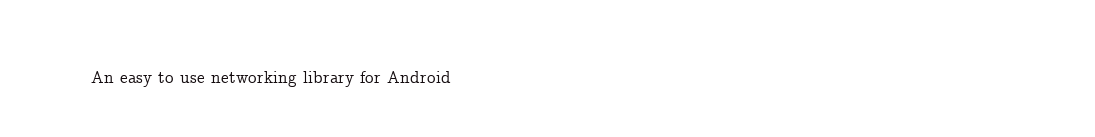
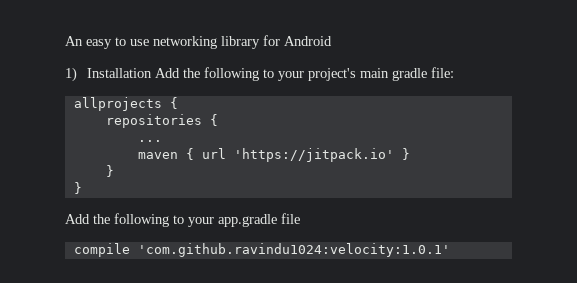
+ 1) Installation Add the following to your project's main gradle file:
+ allprojects {
+ repositories {
+ ...
+ maven { url 'https://jitpack.io' }
+ }
+ }
+ Add the following to your app.gradle file
+ compile 'com.github.ravindu1024:velocity:1.0.1'

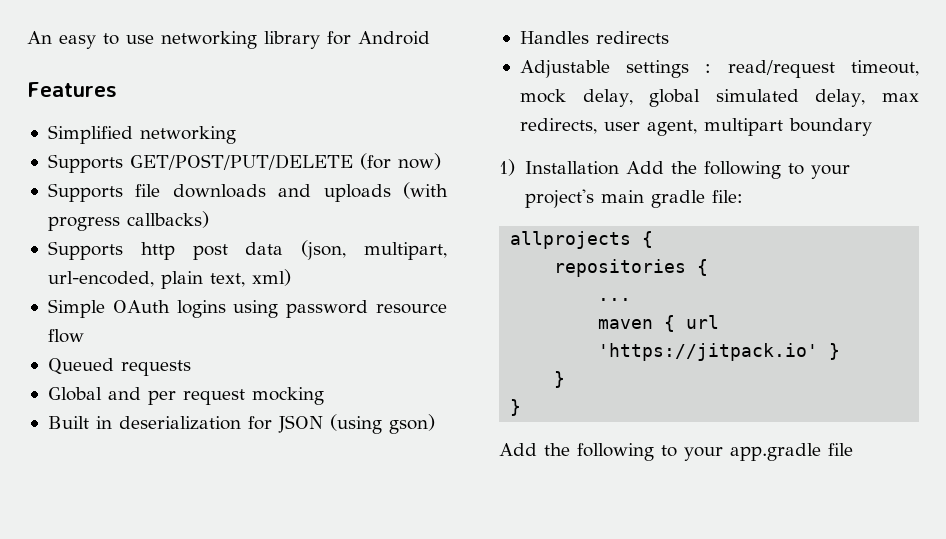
+ Features
+ Simplified networking
+ Supports GET/POST/PUT/DELETE (for now)
+ Supports file downloads and uploads (with progress callbacks)
+ Supports http post data (json, multipart, url-encoded, plain text, xml)
+ Simple OAuth logins using password resource flow
+ Queued requests
+ Global and per request mocking
+ Built in deserialization for JSON (using gson)
+ Handles redirects
+ Adjustable settings : read/request timeout, mock delay, global simulated delay, max redirects, user agent, multipart boundary
- compile 'com.github.ravindu1024:velocity:1.0.1'

